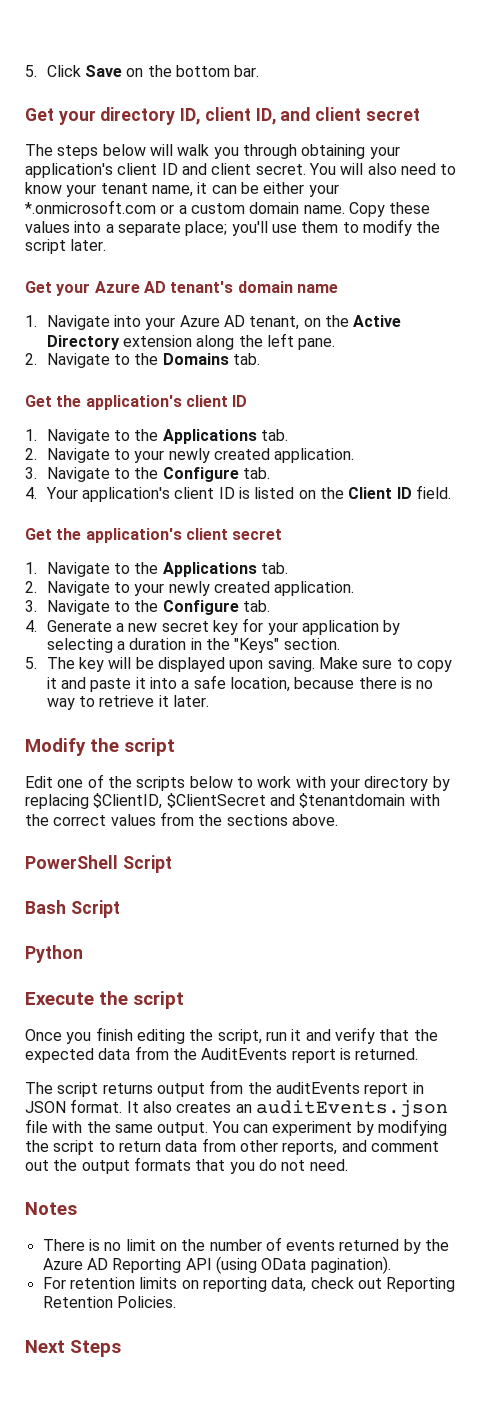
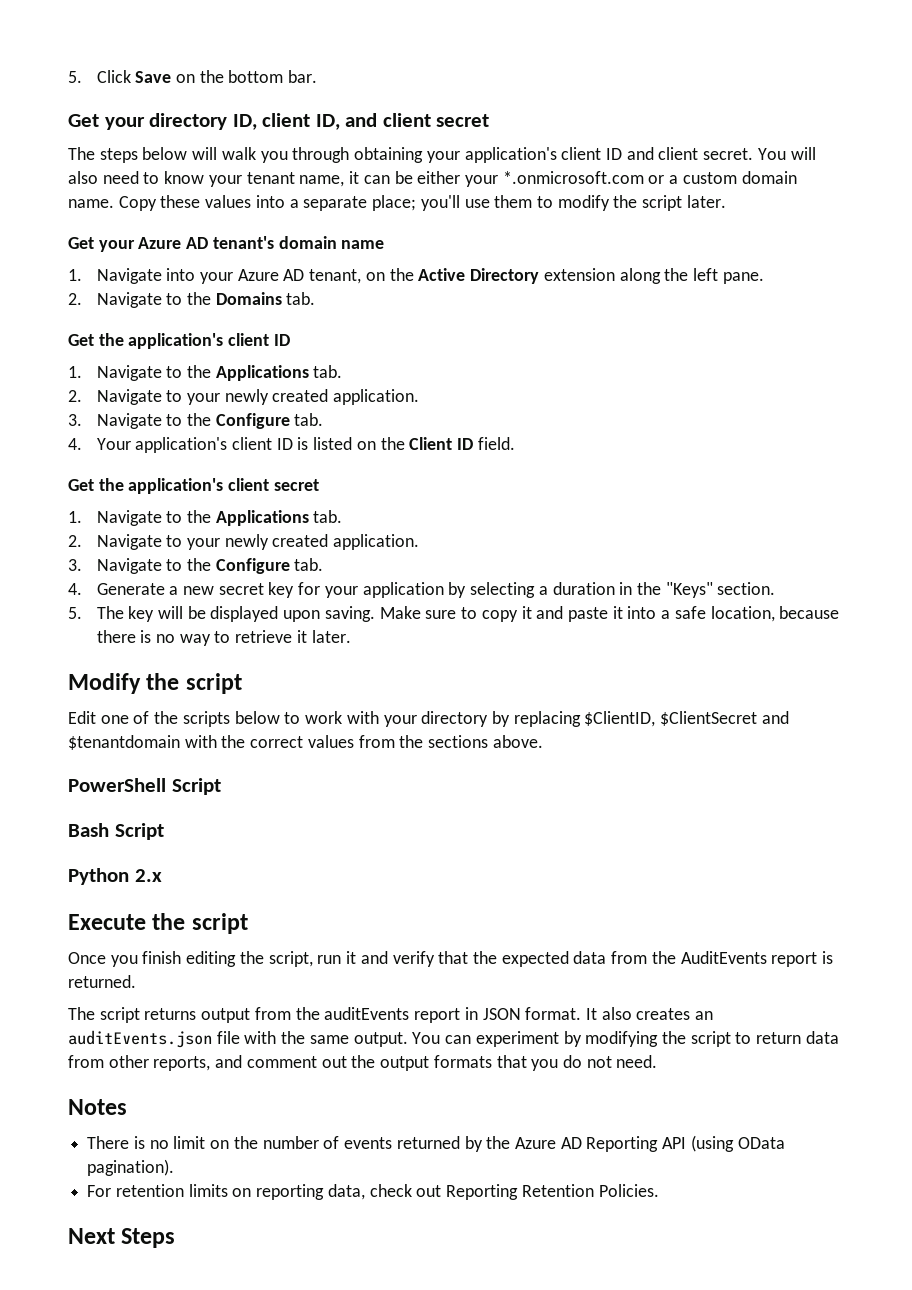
- Python
+ Python 2.x

